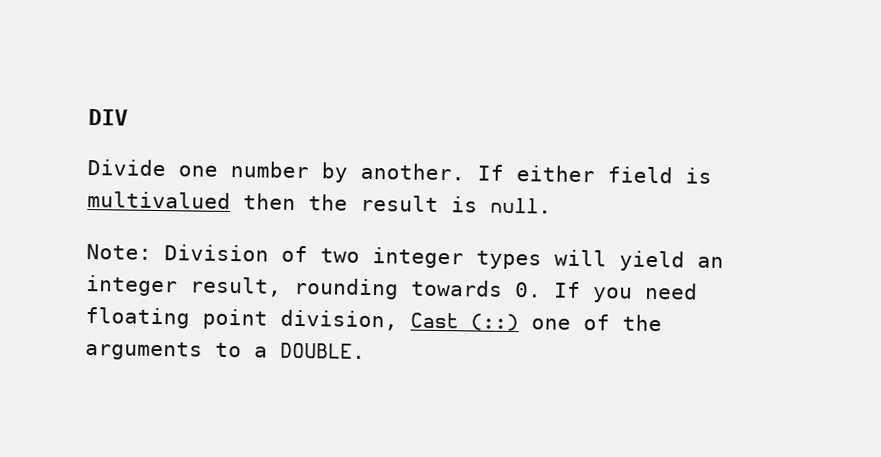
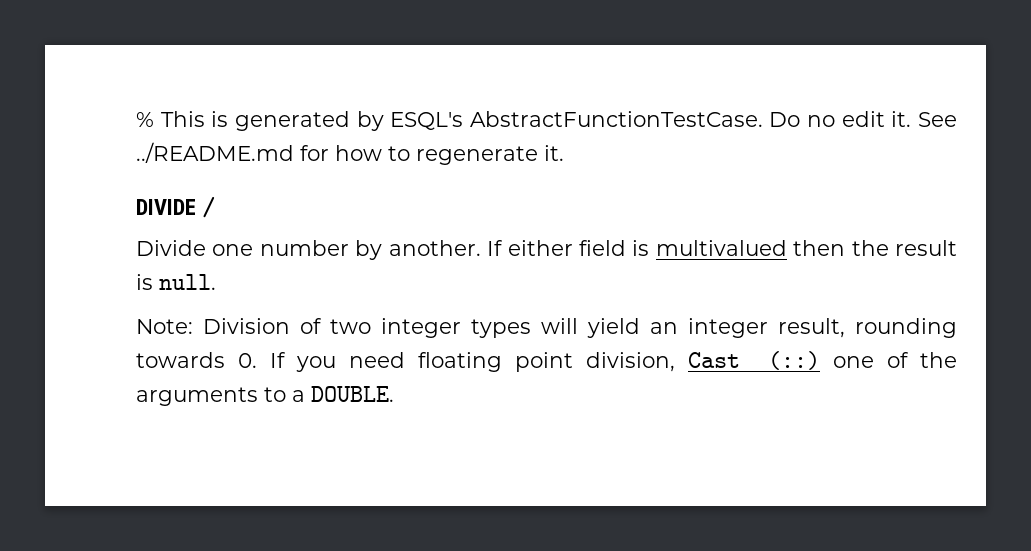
- DIV
+ % This is generated by ESQL's AbstractFunctionTestCase. Do no edit it. See ../README.md for how to regenerate it.
+ DIVIDE /

